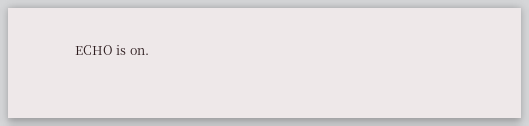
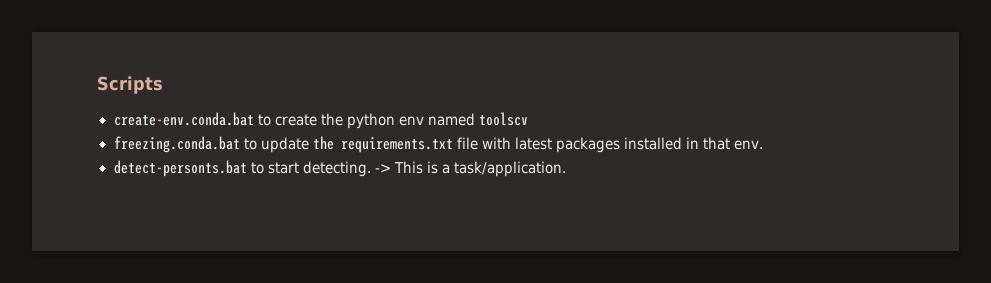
- ECHO is on.
+ Scripts
+ create-env.conda.bat to create the python env named toolscv
+ freezing.conda.bat to update the requirements.txt file with latest packages installed in that env.
+ detect-personts.bat to start detecting. -> This is a task/application.

